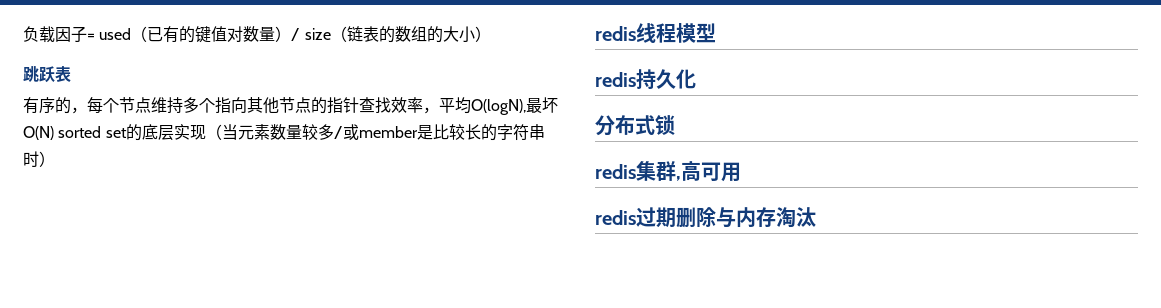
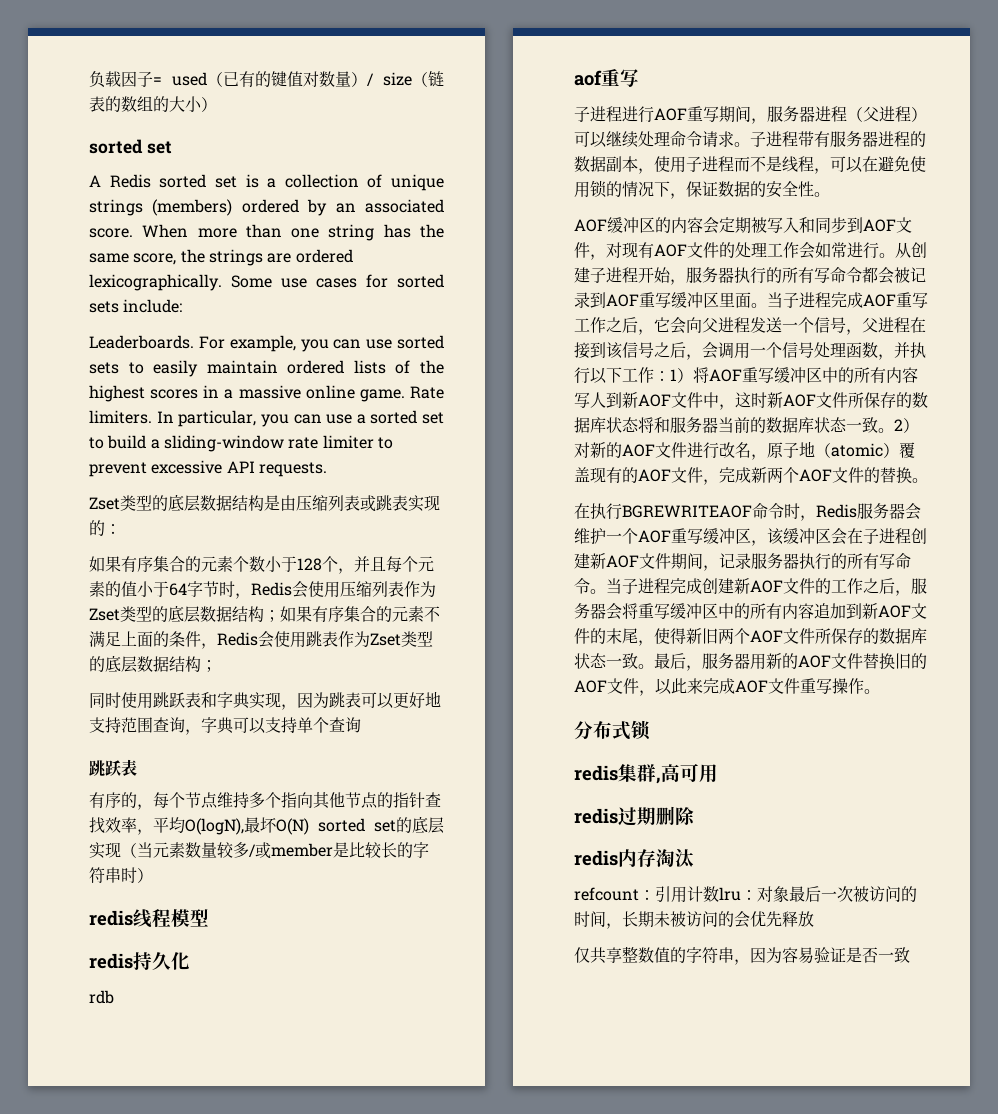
  负载因子= used（已有的键值对数量）/ size（链表的数组的大小）
+ sorted set
+ A Redis sorted set is a collection of unique strings (members) ordered by an associated score. When more than one string has the same score, the strings are ordered lexicographically. Some use cases for sorted sets include:
+ Leaderboards. For example, you can use sorted sets to easily maintain ordered lists of the highest scores in a massive online game. Rate limiters. In particular, you can use a sorted set to build a sliding-window rate limiter to prevent excessive API requests.
+ Zset类型的底层数据结构是由压缩列表或跳表实现的：
+ 如果有序集合的元素个数小于128个，并且每个元素的值小于64字节时，Redis会使用压缩列表作为Zset类型的底层数据结构；如果有序集合的元素不满足上面的条件，Redis会使用跳表作为Zset类型的底层数据结构；
+ 同时使用跳跃表和字典实现，因为跳表可以更好地支持范围查询，字典可以支持单个查询
+ rdb
+ aof重写
+ 子进程进行AOF重写期间，服务器进程（父进程）可以继续处理命令请求。子进程带有服务器进程的数据副本，使用子进程而不是线程，可以在避免使用锁的情况下，保证数据的安全性。
+ AOF缓冲区的内容会定期被写入和同步到AOF文件，对现有AOF文件的处理工作会如常进行。从创建子进程开始，服务器执行的所有写命令都会被记录到AOF重写缓冲区里面。当子进程完成AOF重写工作之后，它会向父进程发送一个信号，父进程在接到该信号之后，会调用一个信号处理函数，并执行以下工作：1）将AOF重写缓冲区中的所有内容写人到新AOF文件中，这时新AOF文件所保存的数据库状态将和服务器当前的数据库状态一致。2）对新的AOF文件进行改名，原子地（atomic）覆盖现有的AOF文件，完成新两个AOF文件的替换。
+ 在执行BGREWRITEAOF命令时，Redis服务器会维护一个AOF重写缓冲区，该缓冲区会在子进程创建新AOF文件期间，记录服务器执行的所有写命令。当子进程完成创建新AOF文件的工作之后，服务器会将重写缓冲区中的所有内容追加到新AOF文件的末尾，使得新旧两个AOF文件所保存的数据库状态一致。最后，服务器用新的AOF文件替换旧的AOF文件，以此来完成AOF文件重写操作。
- redis过期删除与内存淘汰
+ redis过期删除
+ redis内存淘汰
+ refcount：引用计数lru：对象最后一次被访问的时间，长期未被访问的会优先释放
+ 仅共享整数值的字符串，因为容易验证是否一致

